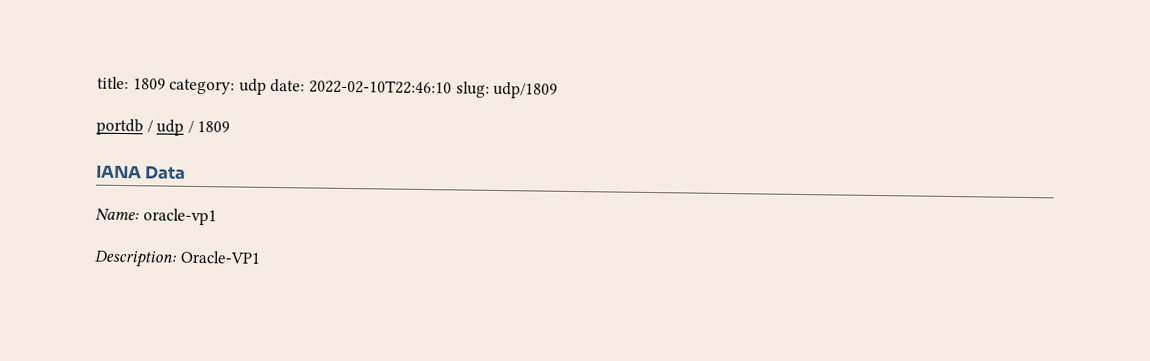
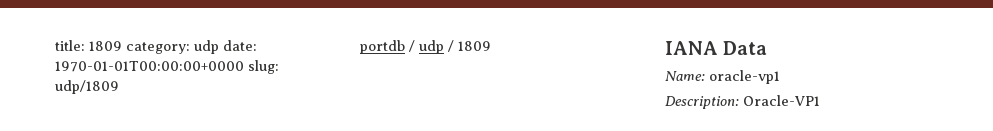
- title: 1809 category: udp date: 2022-02-10T22:46:10 slug: udp/1809
+ title: 1809 category: udp date: 1970-01-01T00:00:00+0000 slug: udp/1809

